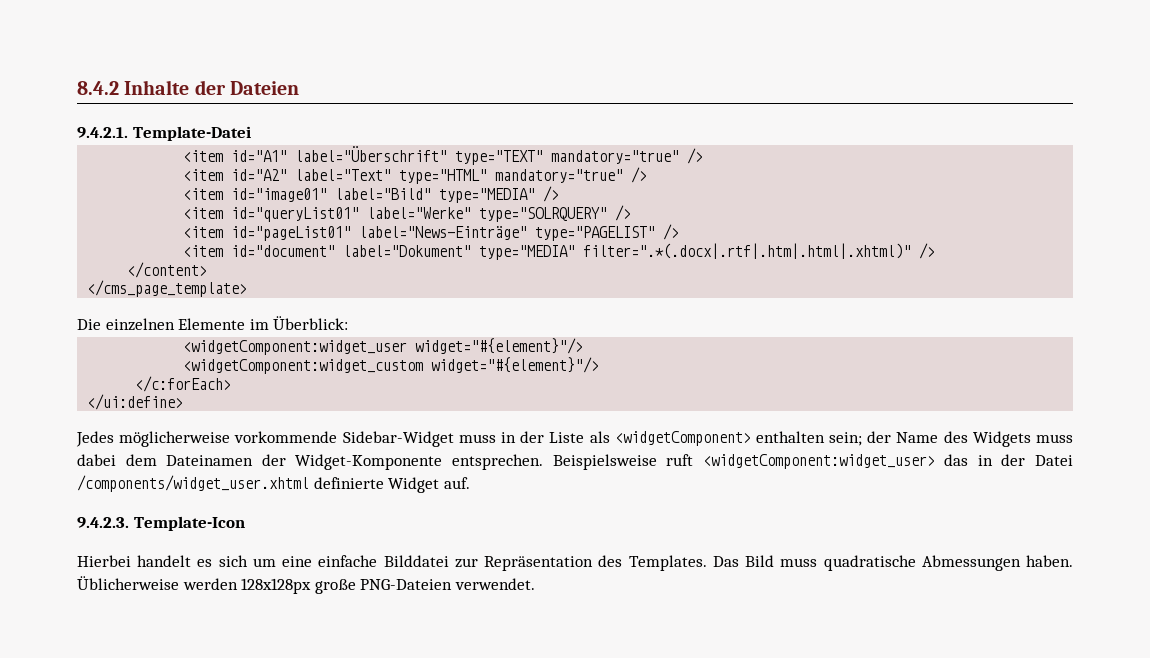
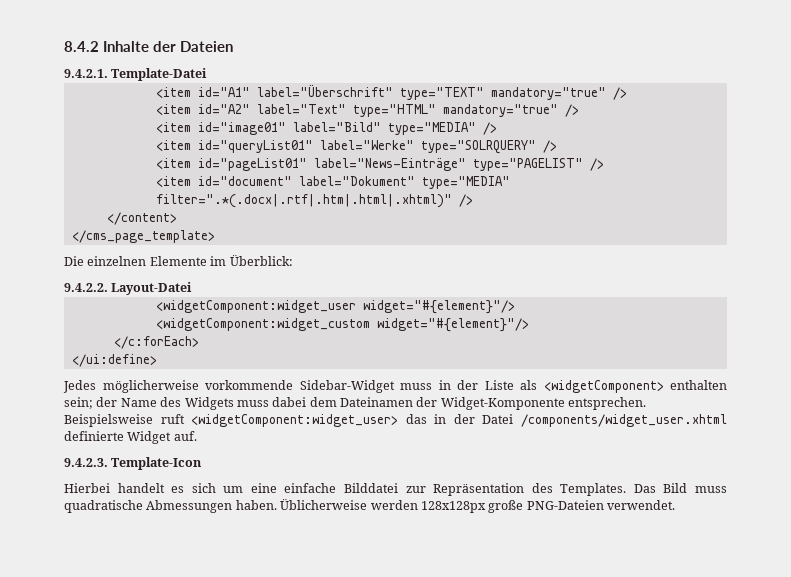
+ 9.4.2.2. Layout-Datei

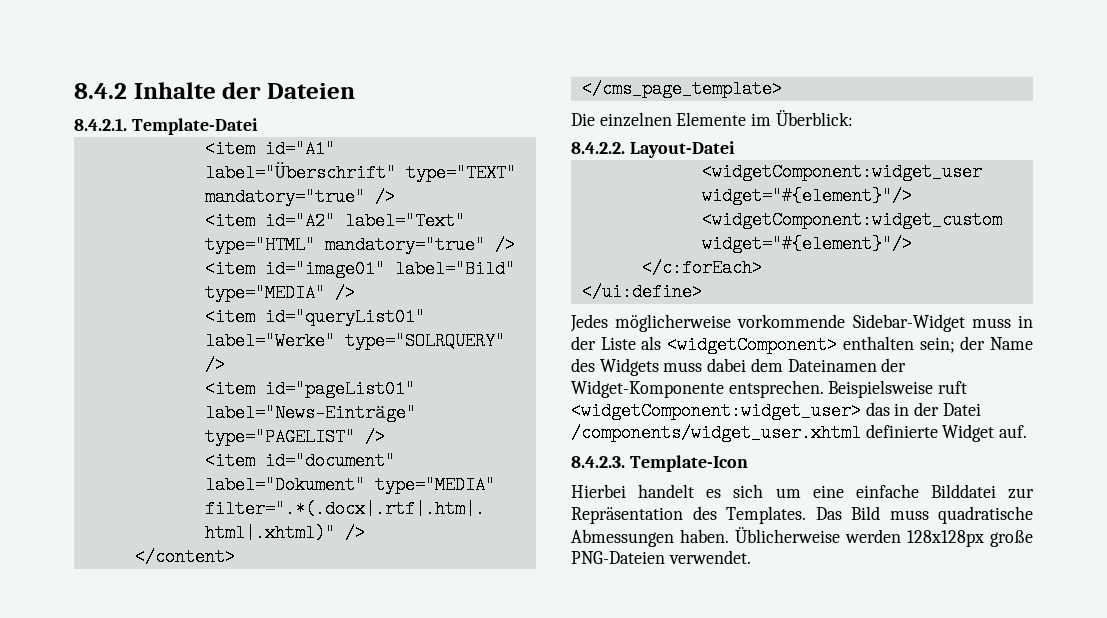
- 9.4.2.1. Template-Datei
+ 8.4.2.1. Template-Datei
- 9.4.2.2. Layout-Datei
+ 8.4.2.2. Layout-Datei
- 9.4.2.3. Template-Icon
+ 8.4.2.3. Template-Icon

